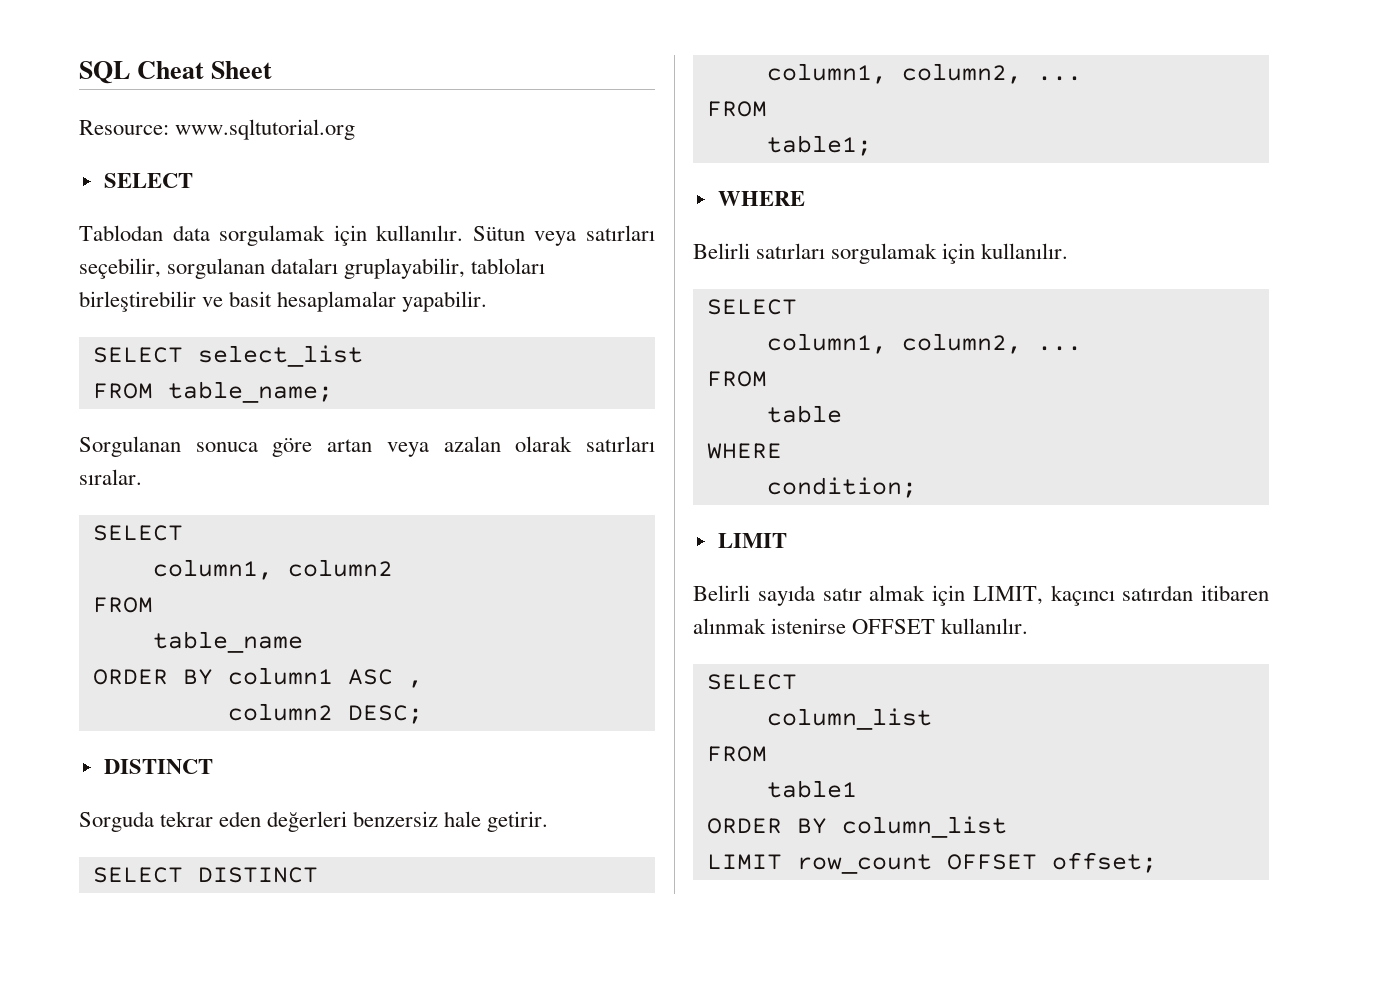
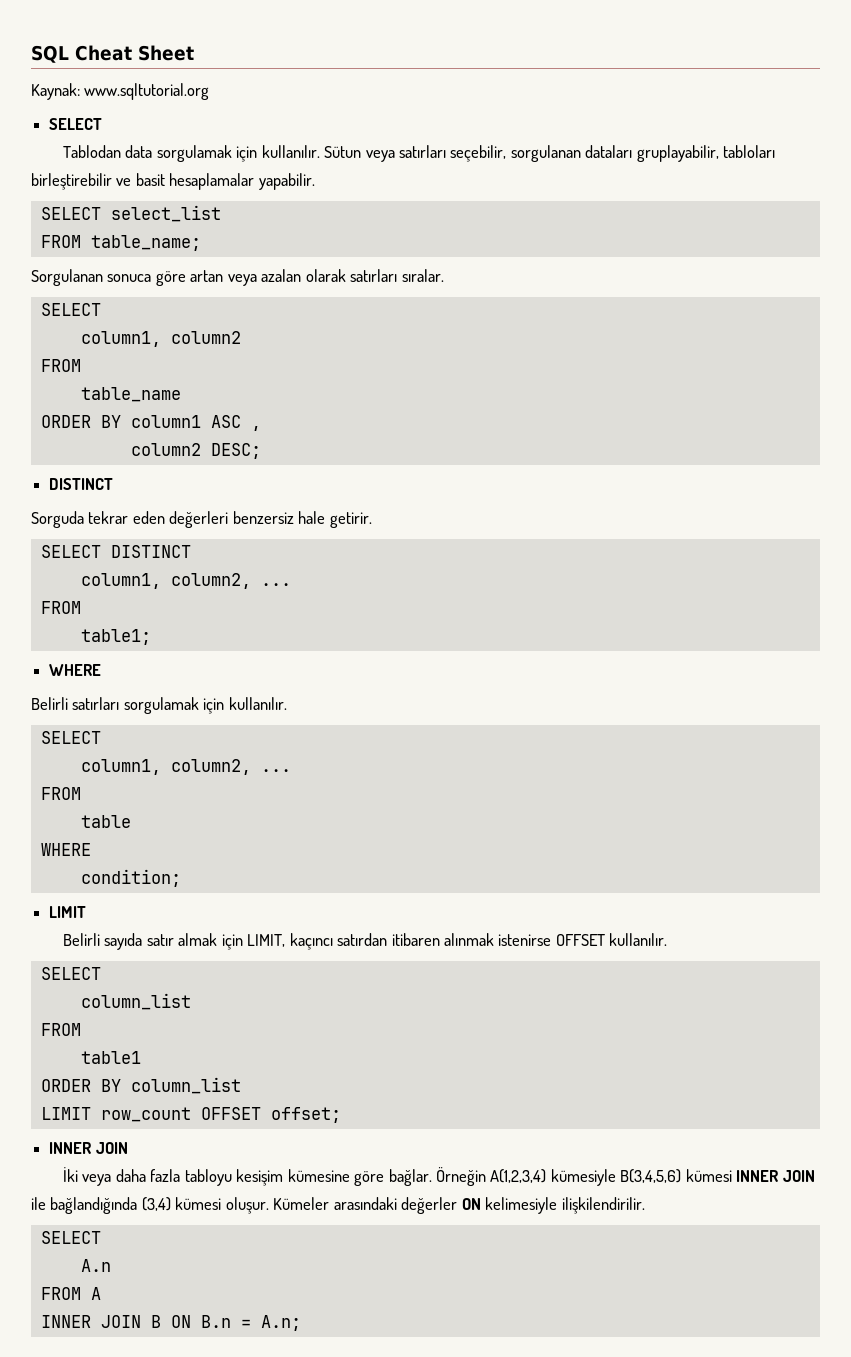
- Resource: www.sqltutorial.org
+ Kaynak: www.sqltutorial.org
  LIMIT row_count OFFSET offset;
+ INNER JOIN
+ İki veya daha fazla tabloyu kesişim kümesine göre bağlar. Örneğin A(1,2,3,4) kümesiyle B(3,4,5,6) kümesi INNER JOIN ile bağlandığında (3,4) kümesi oluşur. Kümeler arasındaki değerler ON kelimesiyle ilişkilendirilir.
+ SELECT
+ A.n
+ FROM A
+ INNER JOIN B ON B.n = A.n;

